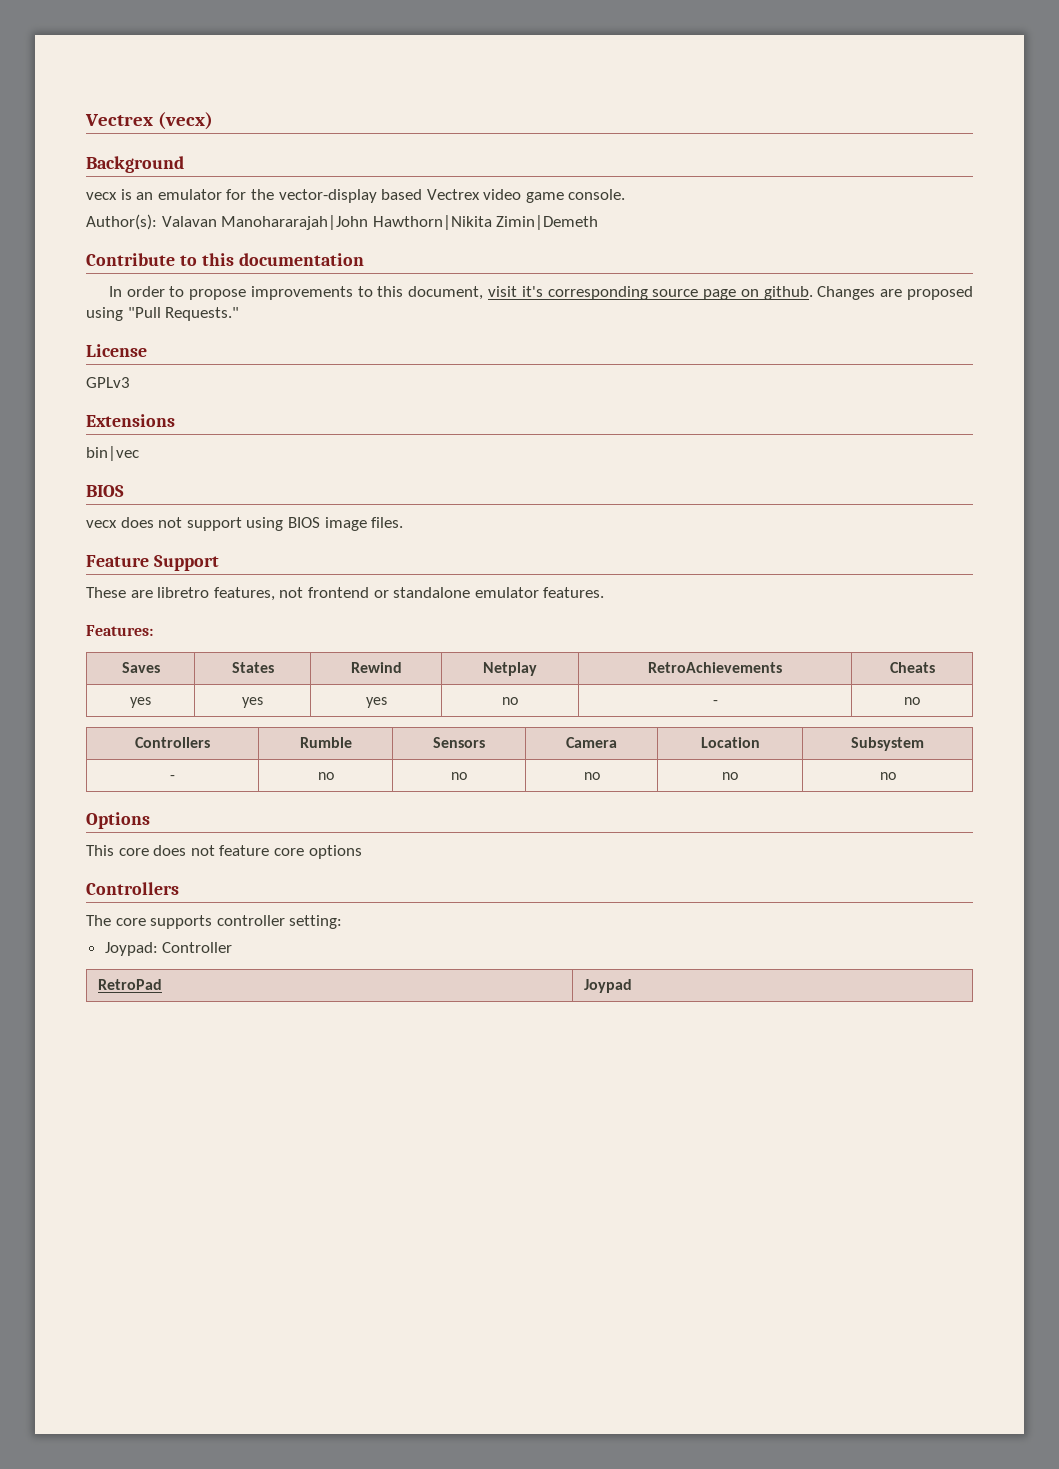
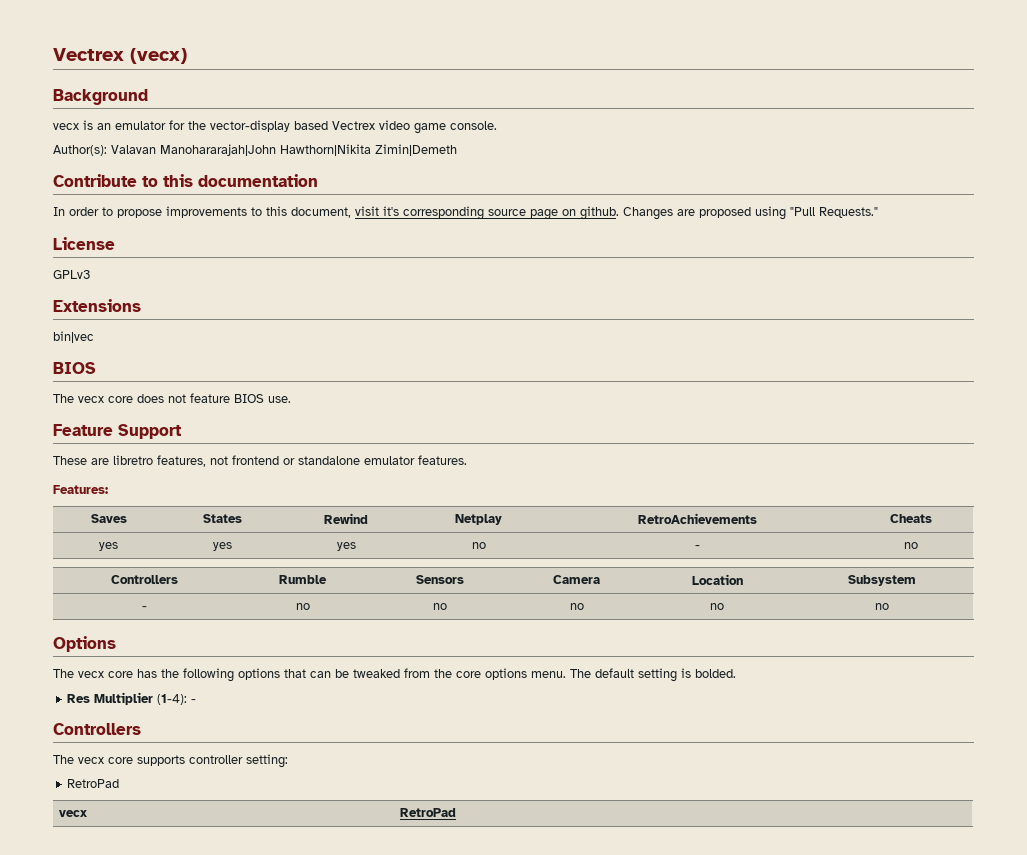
- vecx does not support using BIOS image files.
+ The vecx core does not feature BIOS use.
- This core does not feature core options
+ The vecx core has the following options that can be tweaked from the core options menu. The default setting is bolded.
+ Res Multiplier (1-4): -
- The core supports controller setting:
- Joypad: Controller
- RetroPad | Joypad
+ The vecx core supports controller setting:
+ RetroPad
+ vecx | RetroPad

